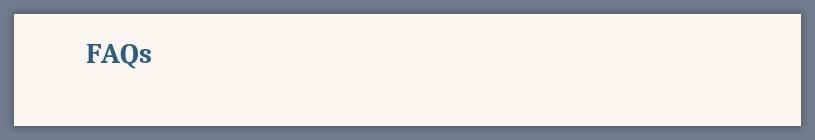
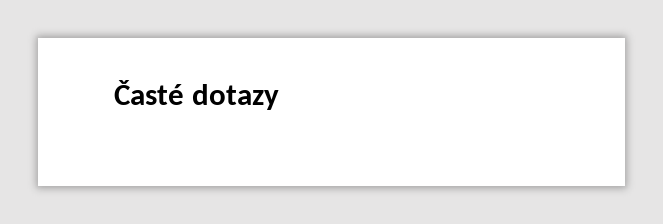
- FAQs
+ Časté dotazy

